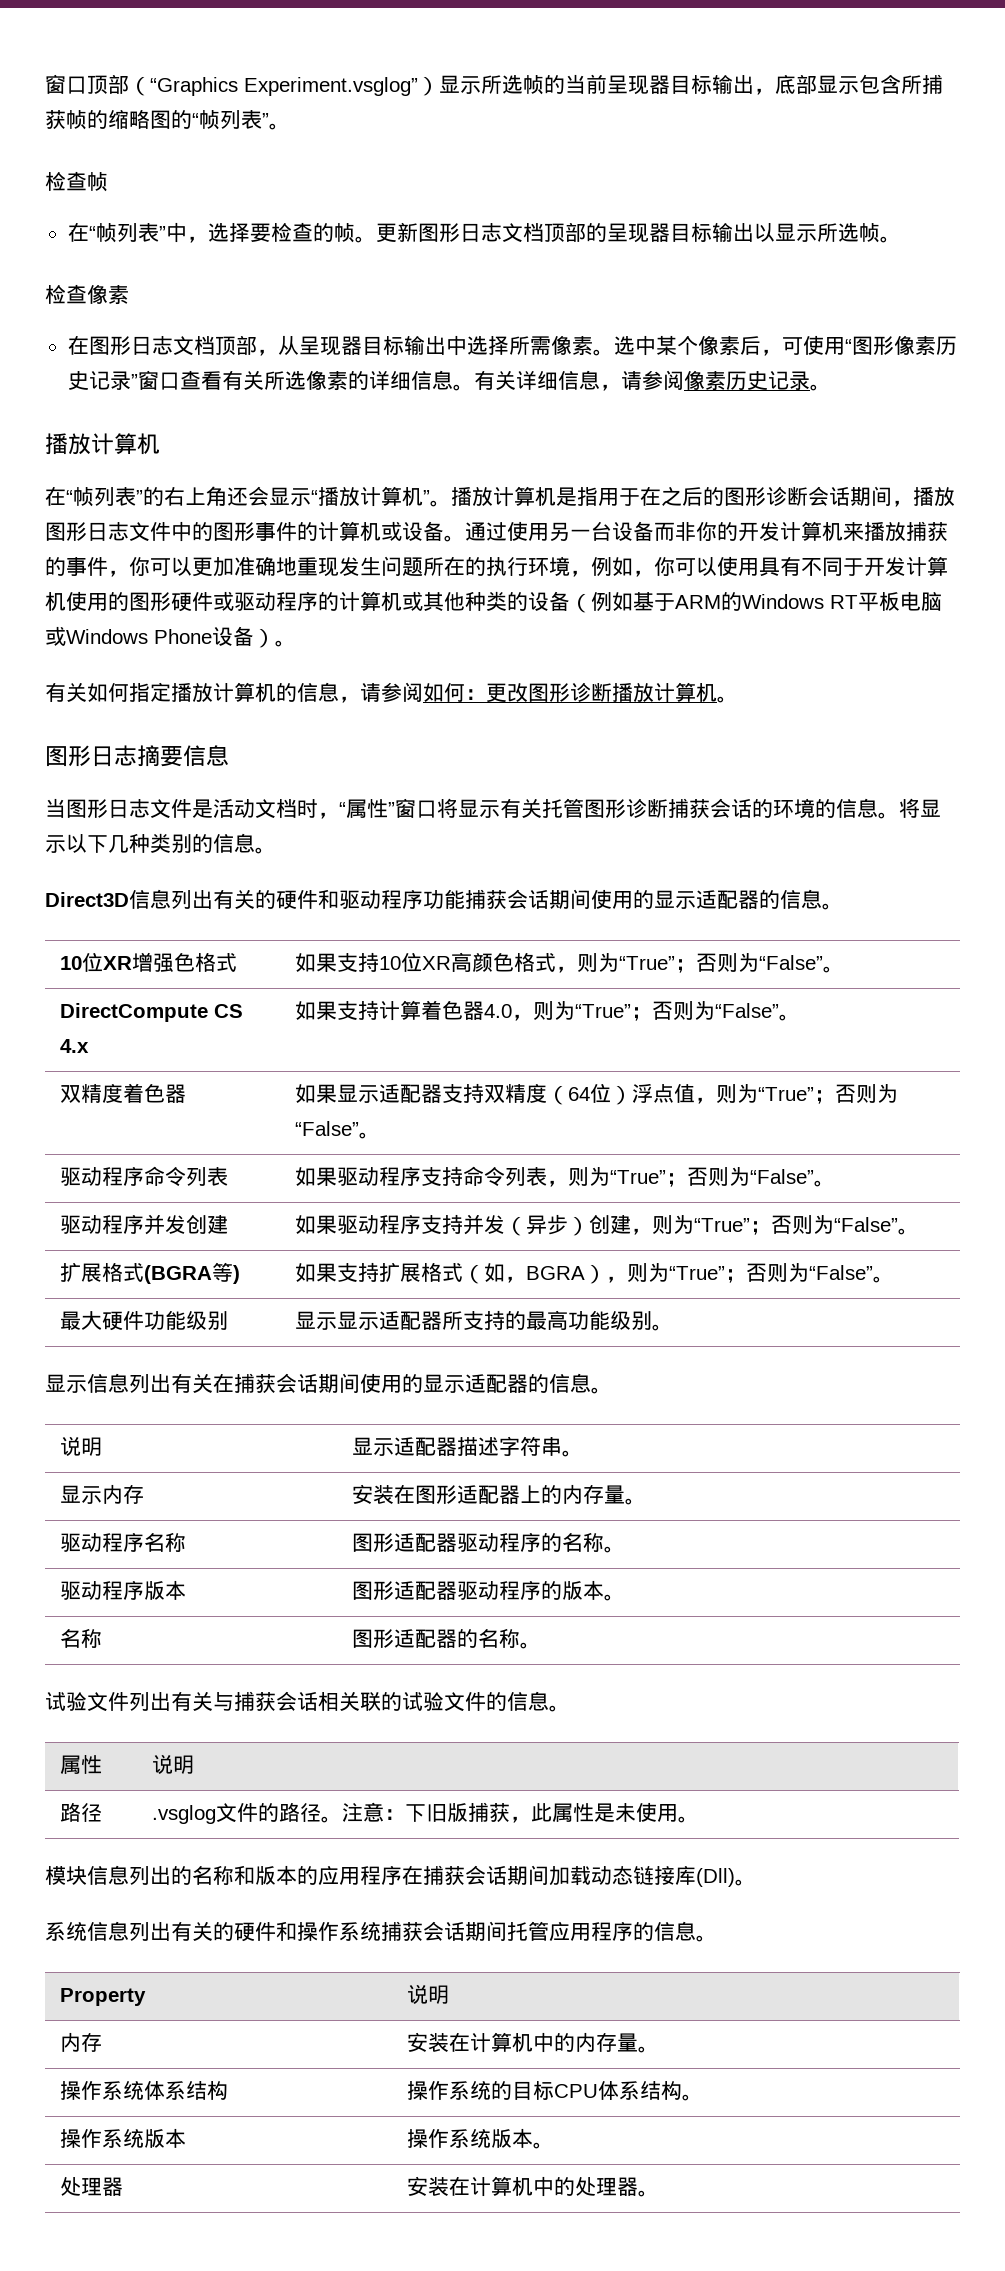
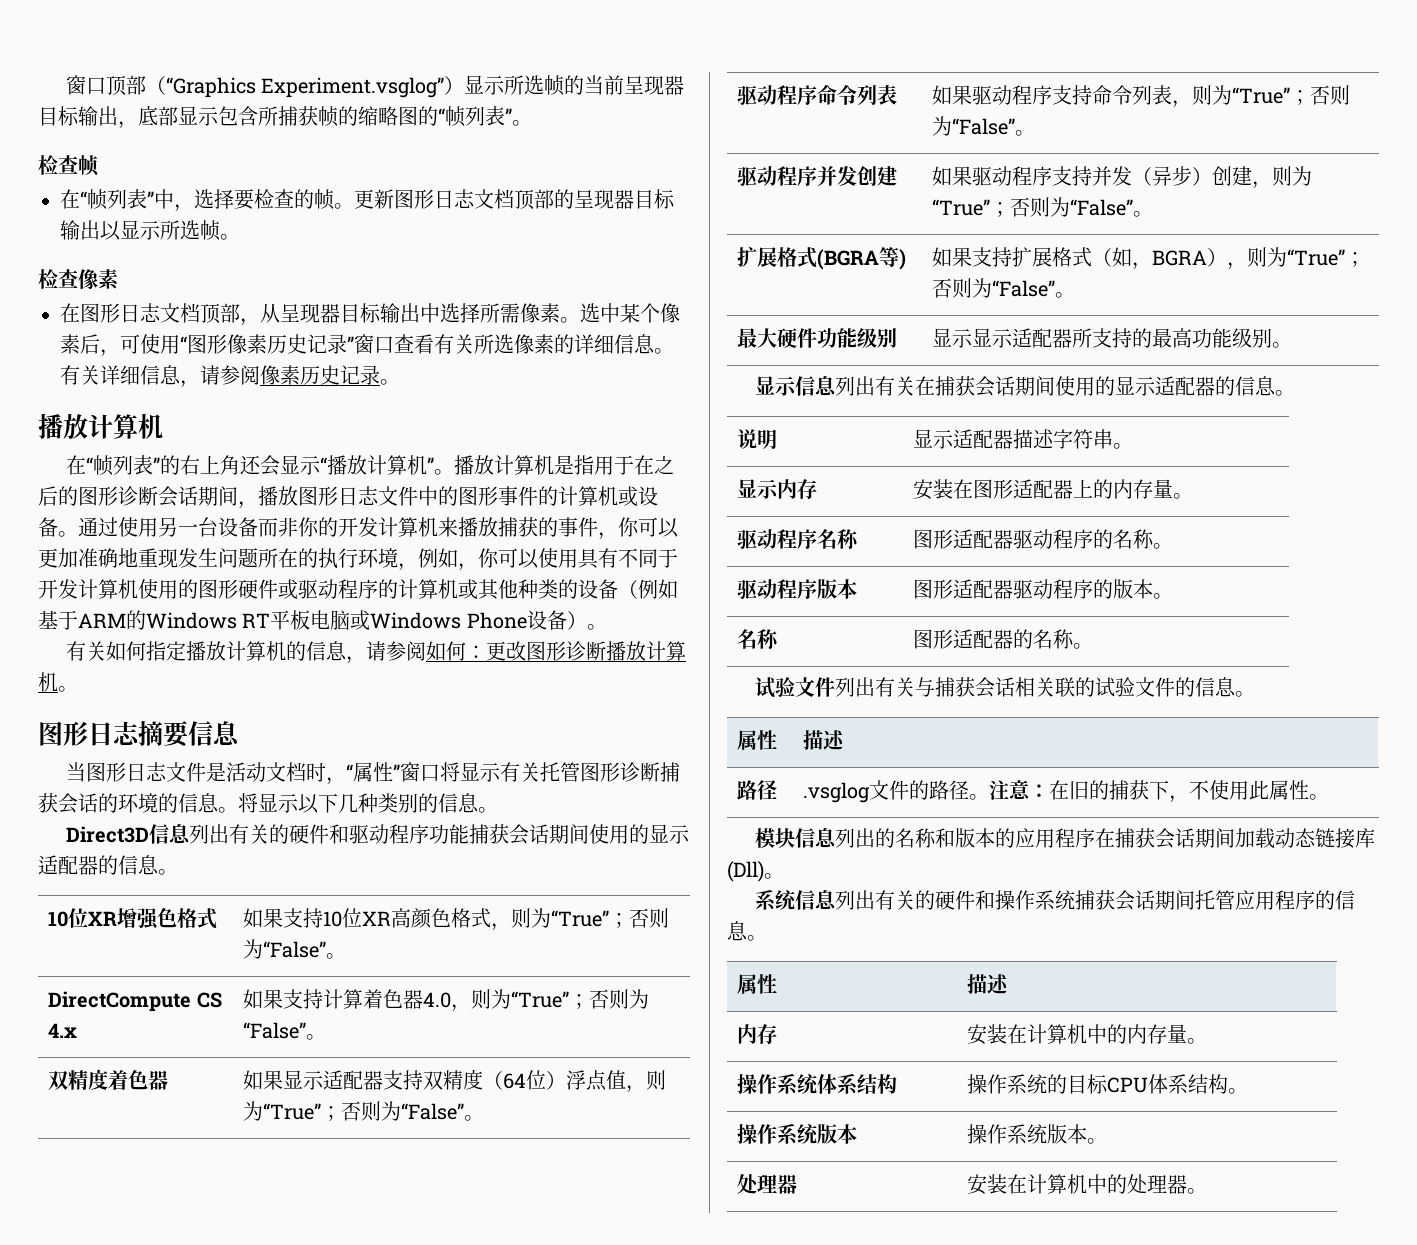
  试验文件列出有关与捕获会话相关联的试验文件的信息。
- 属性 | 说明
+ 属性 | 描述
- 路径 | .vsglog文件的路径。注意：下旧版捕获，此属性是未使用。
+ 路径 | .vsglog文件的路径。注意：在旧的捕获下，不使用此属性。
  系统信息列出有关的硬件和操作系统捕获会话期间托管应用程序的信息。
- Property | 说明
+ 属性 | 描述

